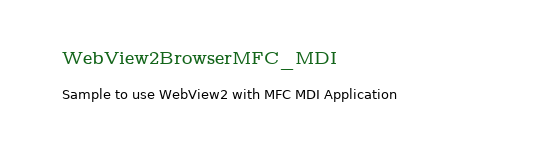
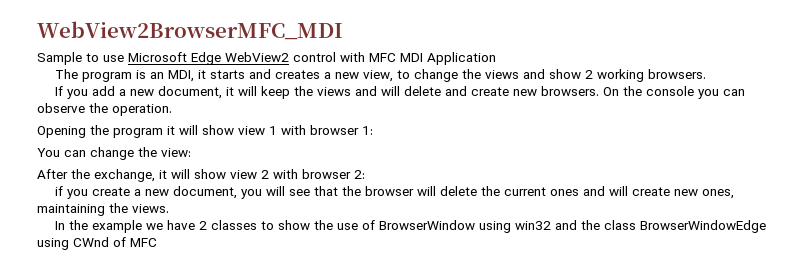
- Sample to use WebView2 with MFC MDI Application
+ Sample to use Microsoft Edge WebView2 control with MFC MDI Application
+ The program is an MDI, it starts and creates a new view, to change the views and show 2 working browsers.
+ If you add a new document, it will keep the views and will delete and create new browsers. On the console you can observe the operation.
+ Opening the program it will show view 1 with browser 1:
+ You can change the view:
+ After the exchange, it will show view 2 with browser 2:
+ if you create a new document, you will see that the browser will delete the current ones and will create new ones, maintaining the views.
+ In the example we have 2 classes to show the use of BrowserWindow using win32 and the class BrowserWindowEdge using CWnd of MFC

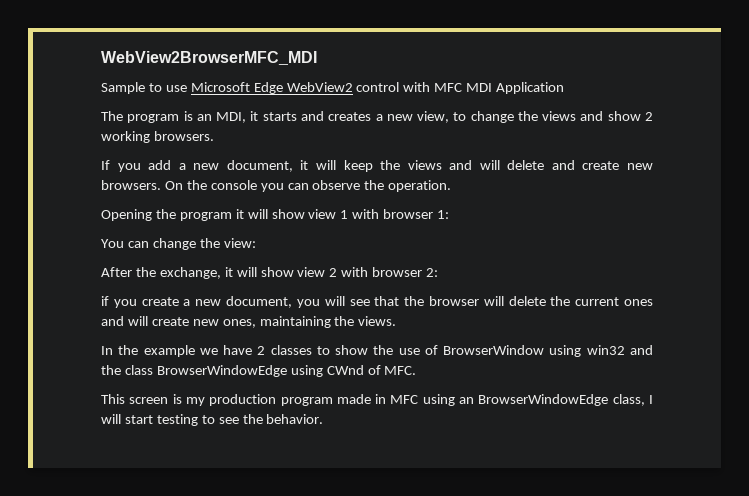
- In the example we have 2 classes to show the use of BrowserWindow using win32 and the class BrowserWindowEdge using CWnd of MFC
+ In the example we have 2 classes to show the use of BrowserWindow using win32 and the class BrowserWindowEdge using CWnd of MFC.
+ This screen is my production program made in MFC using an BrowserWindowEdge class, I will start testing to see the behavior.

